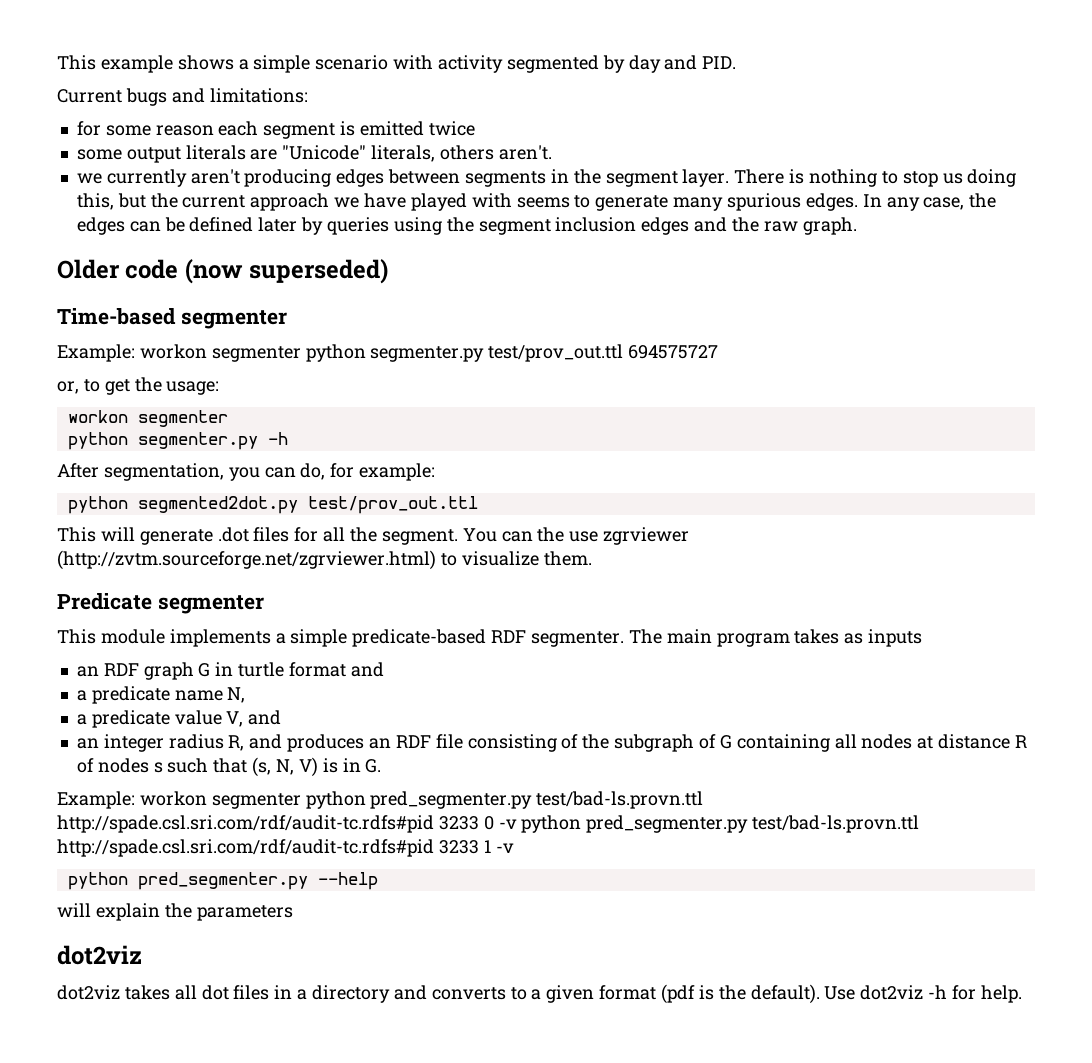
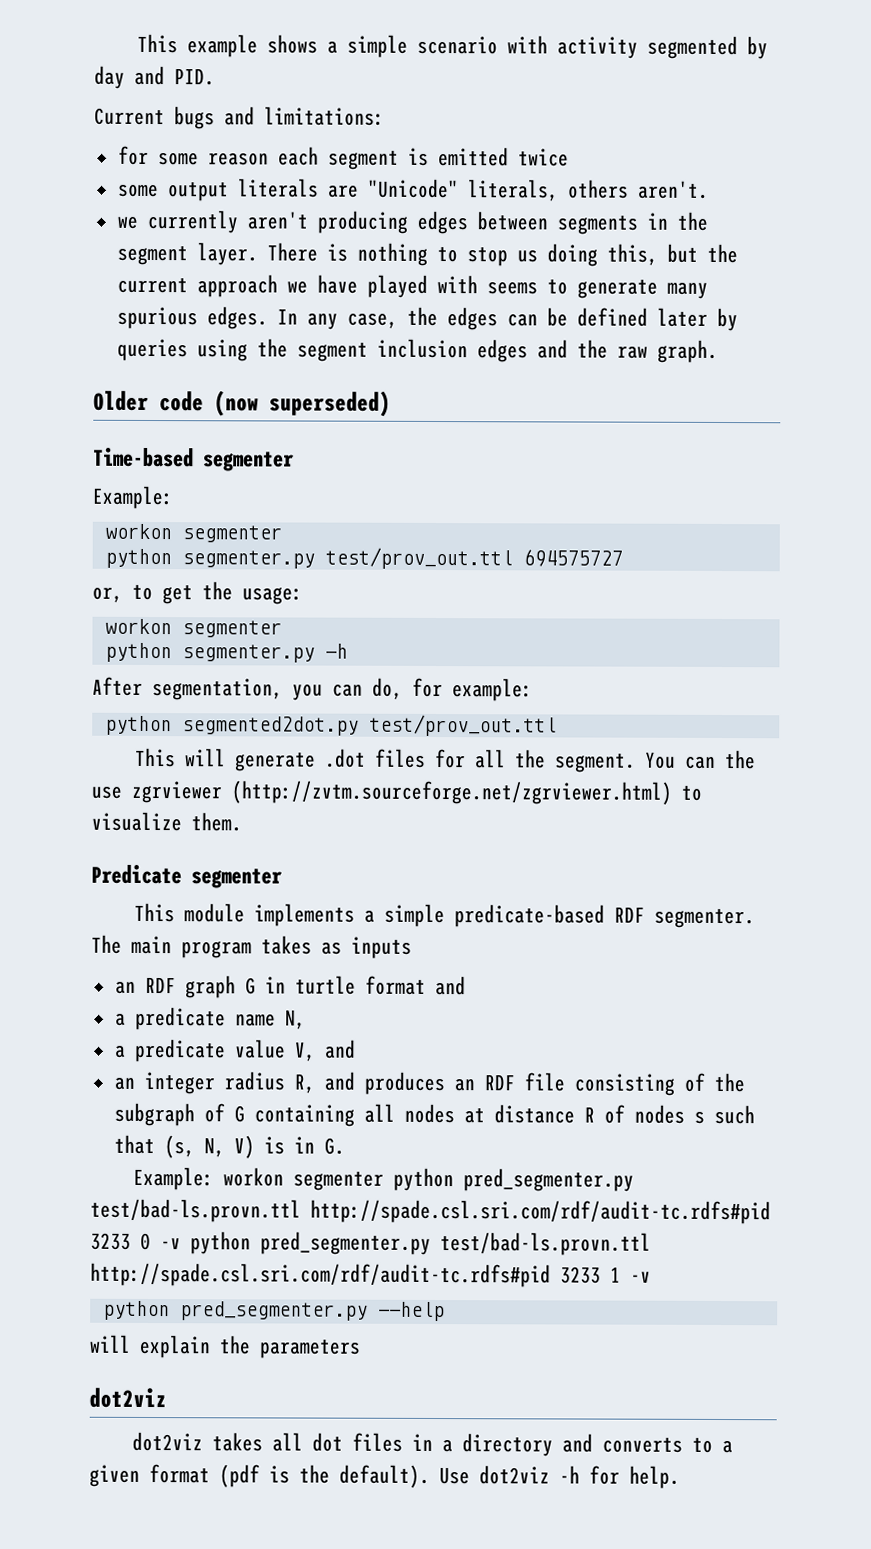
  Time-based segmenter
- Example: workon segmenter python segmenter.py test/prov_out.ttl 694575727
+ Example:
+ workon segmenter
+ python segmenter.py test/prov_out.ttl 694575727

